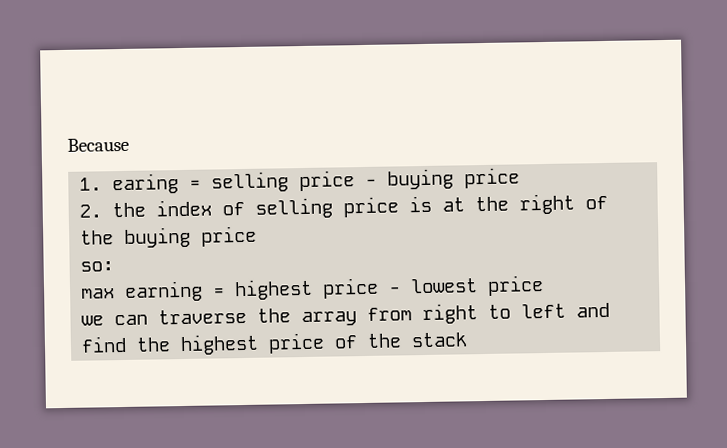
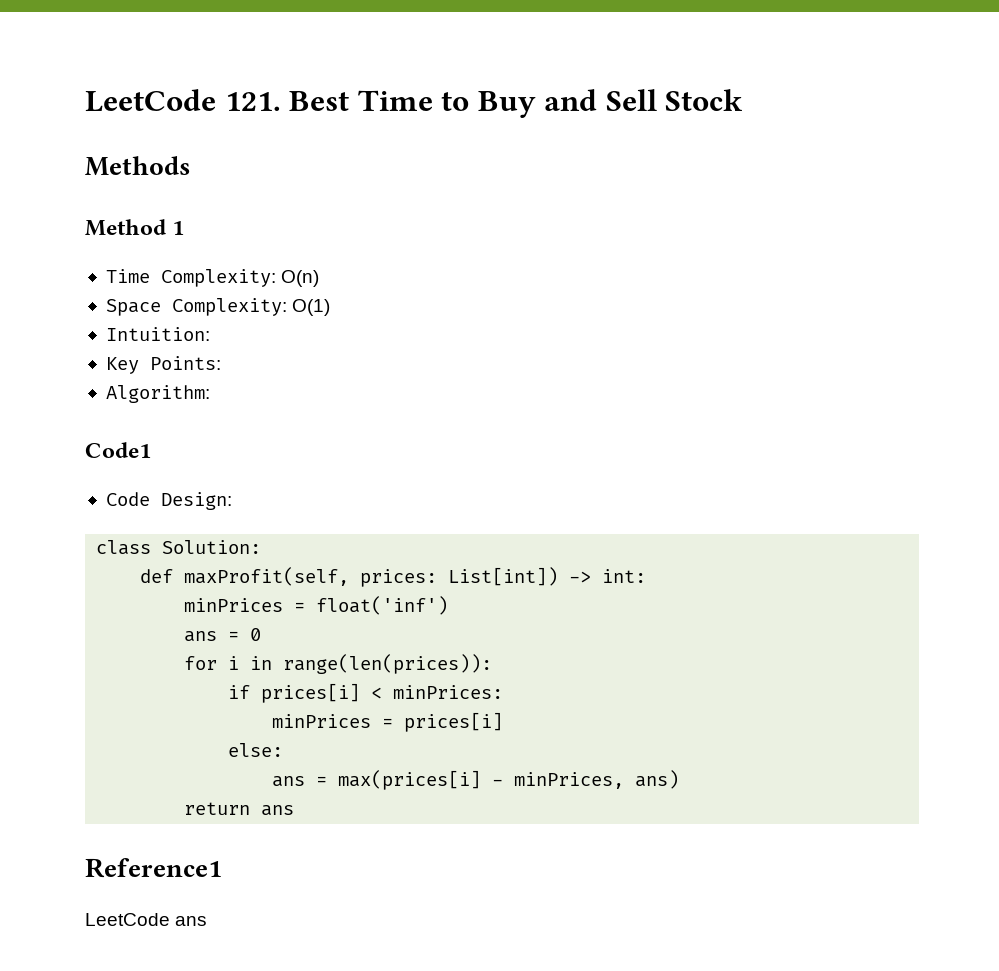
- Because
- 1. earing = selling price - buying price
- 2. the index of selling price is at the right of the buying price
- so:
- max earning = highest price - lowest price
- we can traverse the array from right to left and find the highest price of the stack
+ LeetCode 121. Best Time to Buy and Sell Stock
+ Methods
+ Method 1
+ Time Complexity: O(n)
+ Space Complexity: O(1)
+ Intuition:
+ Key Points:
+ Algorithm:
+ Code1
+ Code Design:
+ class Solution:
+ def maxProfit(self, prices: List[int]) -> int:
+ minPrices = float('inf')
+ ans = 0
+ for i in range(len(prices)):
+ if prices[i] < minPrices:
+ minPrices = prices[i]
+ else:
+ ans = max(prices[i] - minPrices, ans)
+ return ans
+ Reference1
+ LeetCode ans

